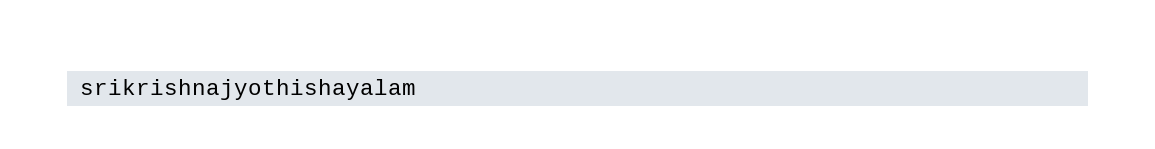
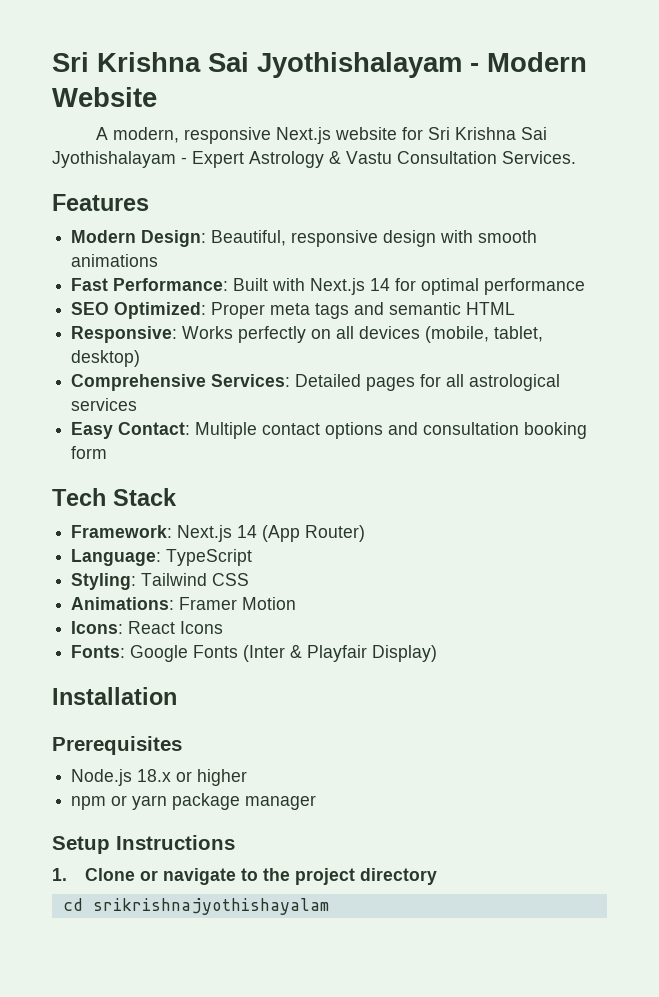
- srikrishnajyothishayalam
+ Sri Krishna Sai Jyothishalayam - Modern Website
+ A modern, responsive Next.js website for Sri Krishna Sai Jyothishalayam - Expert Astrology & Vastu Consultation Services.
+ Features
+ Modern Design: Beautiful, responsive design with smooth animations
+ Fast Performance: Built with Next.js 14 for optimal performance
+ SEO Optimized: Proper meta tags and semantic HTML
+ Responsive: Works perfectly on all devices (mobile, tablet, desktop)
+ Comprehensive Services: Detailed pages for all astrological services
+ Easy Contact: Multiple contact options and consultation booking form
+ Tech Stack
+ Framework: Next.js 14 (App Router)
+ Language: TypeScript
+ Styling: Tailwind CSS
+ Animations: Framer Motion
+ Icons: React Icons
+ Fonts: Google Fonts (Inter & Playfair Display)
+ Installation
+ Prerequisites
+ Node.js 18.x or higher
+ npm or yarn package manager
+ Setup Instructions
+ 1. Clone or navigate to the project directory
+ cd srikrishnajyothishayalam

